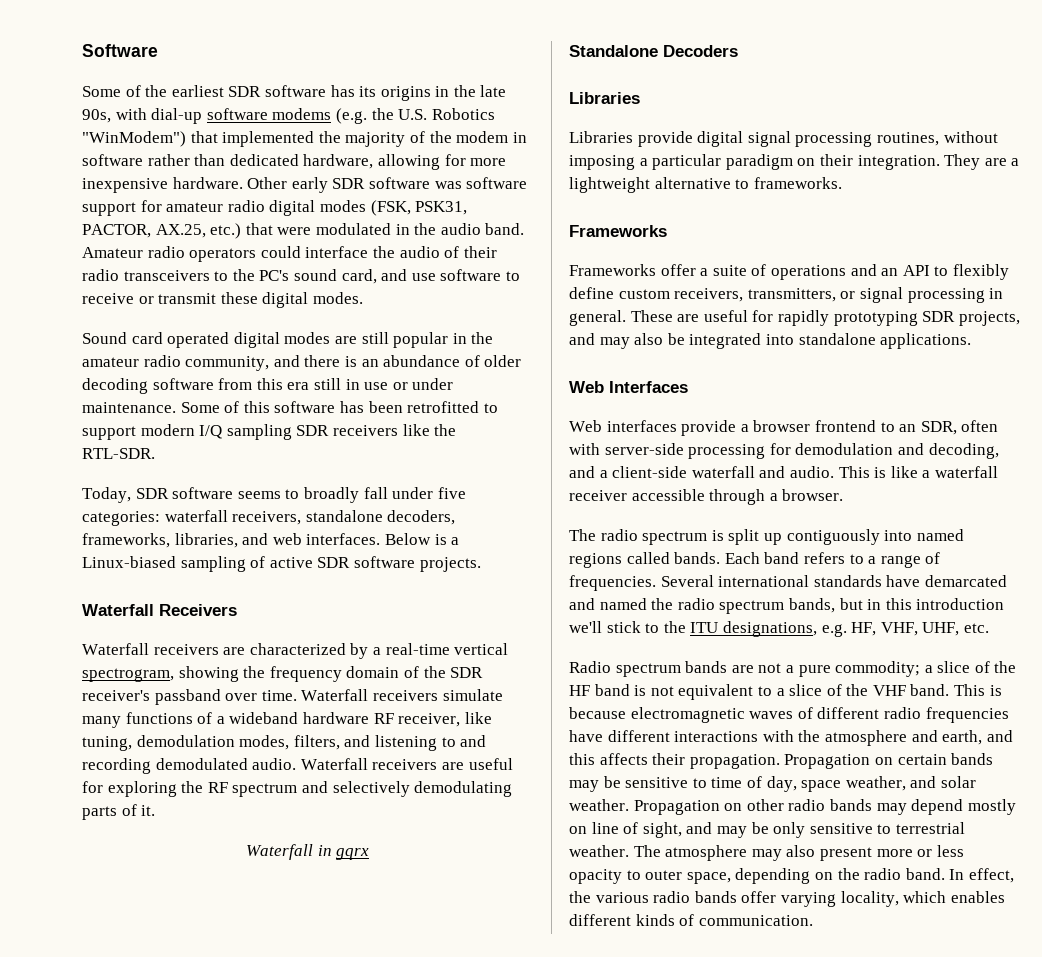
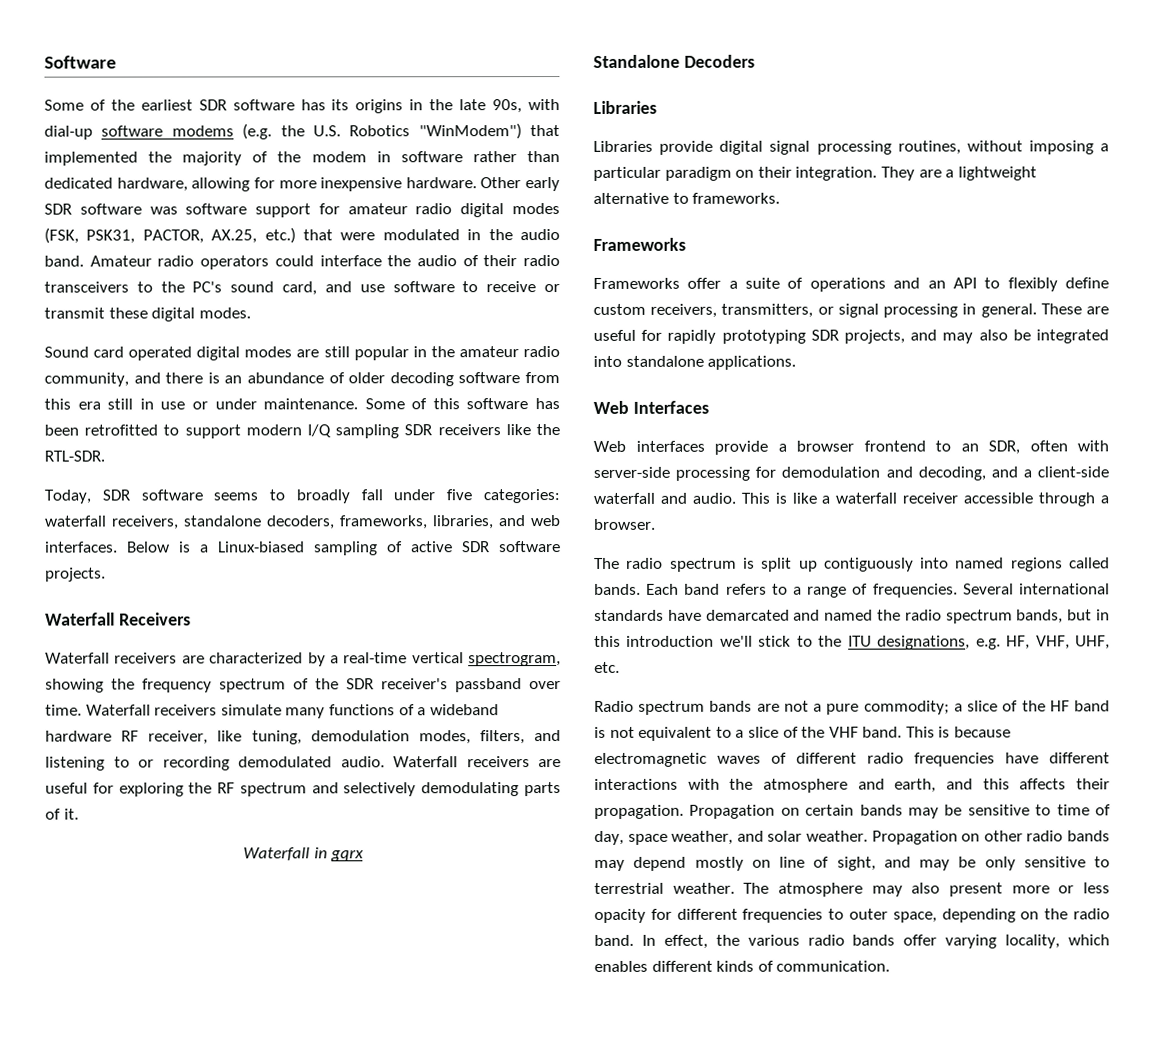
- Waterfall receivers are characterized by a real-time vertical spectrogram, showing the frequency domain of the SDR receiver's passband over time.
+ Waterfall receivers are characterized by a real-time vertical spectrogram, showing the frequency spectrum of the SDR receiver's passband over time.
- Waterfall receivers simulate many functions of a wideband hardware RF receiver, like tuning, demodulation modes, filters, and listening to and recording demodulated audio.
+ Waterfall receivers simulate many functions of a wideband hardware RF receiver, like tuning, demodulation modes, filters, and listening to or recording demodulated audio.
- The atmosphere may also present more or less opacity to outer space, depending on the radio band.
+ The atmosphere may also present more or less opacity for different frequencies to outer space, depending on the radio band.

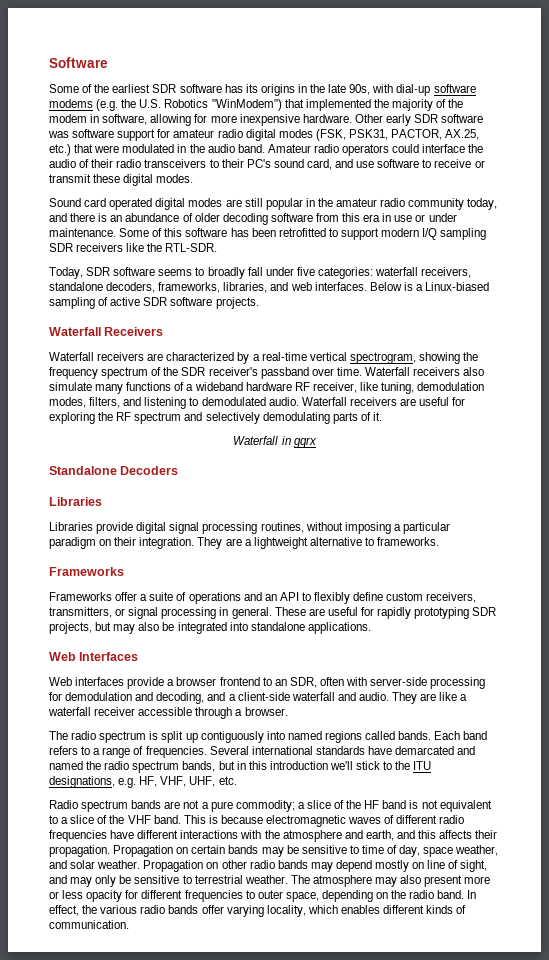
- Some of the earliest SDR software has its origins in the late 90s, with dial-up software modems (e.g. the U.S. Robotics "WinModem") that implemented the majority of the modem in software rather than dedicated hardware, allowing for more inexpensive hardware.
+ Some of the earliest SDR software has its origins in the late 90s, with dial-up software modems (e.g. the U.S. Robotics "WinModem") that implemented the majority of the modem in software, allowing for more inexpensive hardware.
- Amateur radio operators could interface the audio of their radio transceivers to the PC's sound card, and use software to receive or transmit these digital modes.
+ Amateur radio operators could interface the audio of their radio transceivers to their PC's sound card, and use software to receive or transmit these digital modes.
- Sound card operated digital modes are still popular in the amateur radio community, and there is an abundance of older decoding software from this era still in use or under maintenance.
+ Sound card operated digital modes are still popular in the amateur radio community today, and there is an abundance of older decoding software from this era in use or under maintenance.
- Waterfall receivers simulate many functions of a wideband hardware RF receiver, like tuning, demodulation modes, filters, and listening to or recording demodulated audio.
+ Waterfall receivers also simulate many functions of a wideband hardware RF receiver, like tuning, demodulation modes, filters, and listening to demodulated audio.
- These are useful for rapidly prototyping SDR projects, and may also be integrated into standalone applications.
+ These are useful for rapidly prototyping SDR projects, but may also be integrated into standalone applications.
- This is like a waterfall receiver accessible through a browser.
+ They are like a waterfall receiver accessible through a browser.
- Propagation on other radio bands may depend mostly on line of sight, and may be only sensitive to terrestrial weather.
+ Propagation on other radio bands may depend mostly on line of sight, and may only be sensitive to terrestrial weather.

